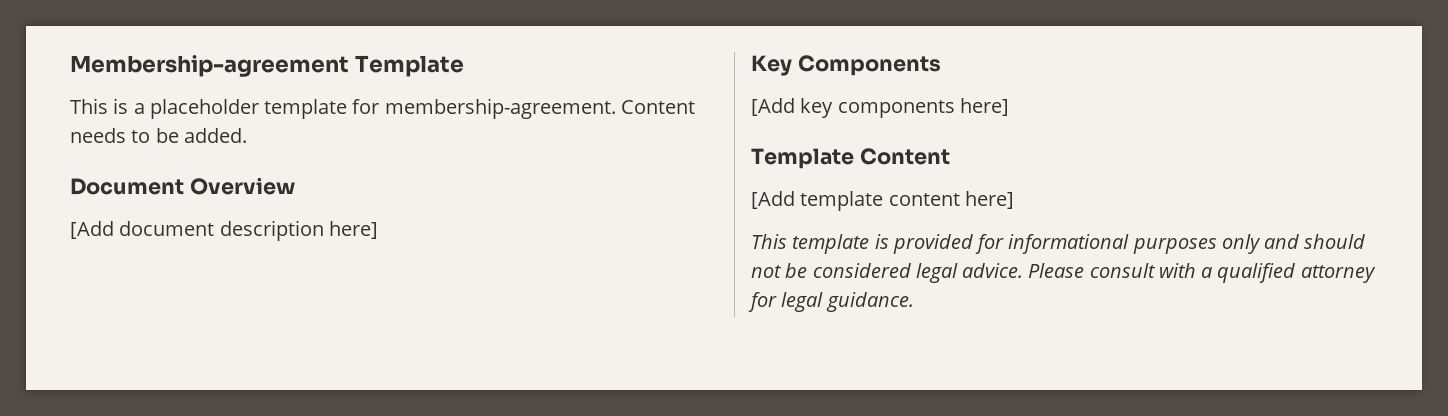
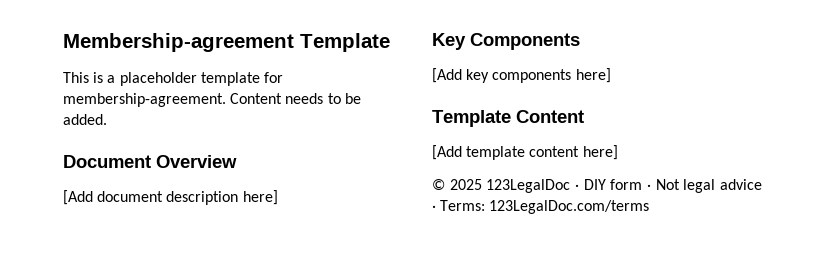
- This template is provided for informational purposes only and should not be considered legal advice. Please consult with a qualified attorney for legal guidance.
+ © 2025 123LegalDoc · DIY form · Not legal advice · Terms: 123LegalDoc.com/terms

